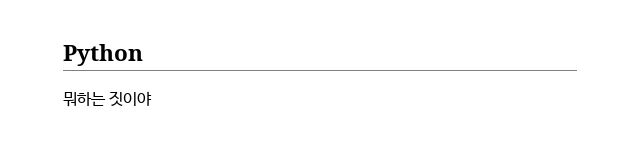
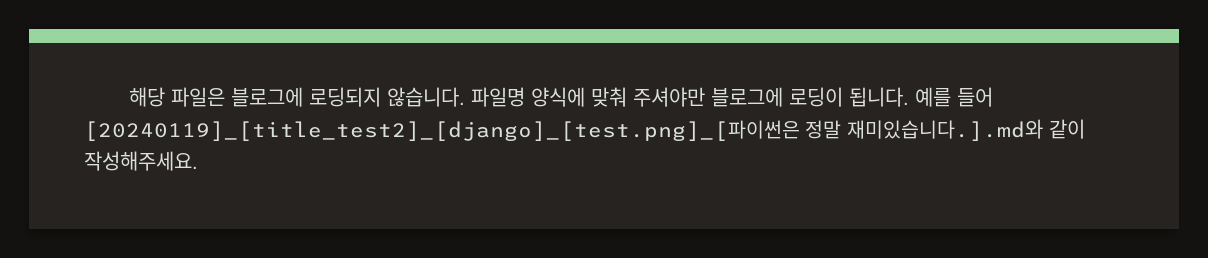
- Python
- 뭐하는 짓이야
+ 해당 파일은 블로그에 로딩되지 않습니다. 파일명 양식에 맞춰 주셔야만 블로그에 로딩이 됩니다. 예를 들어 [20240119]_[title_test2]_[django]_[test.png]_[파이썬은 정말 재미있습니다.].md와 같이 작성해주세요.

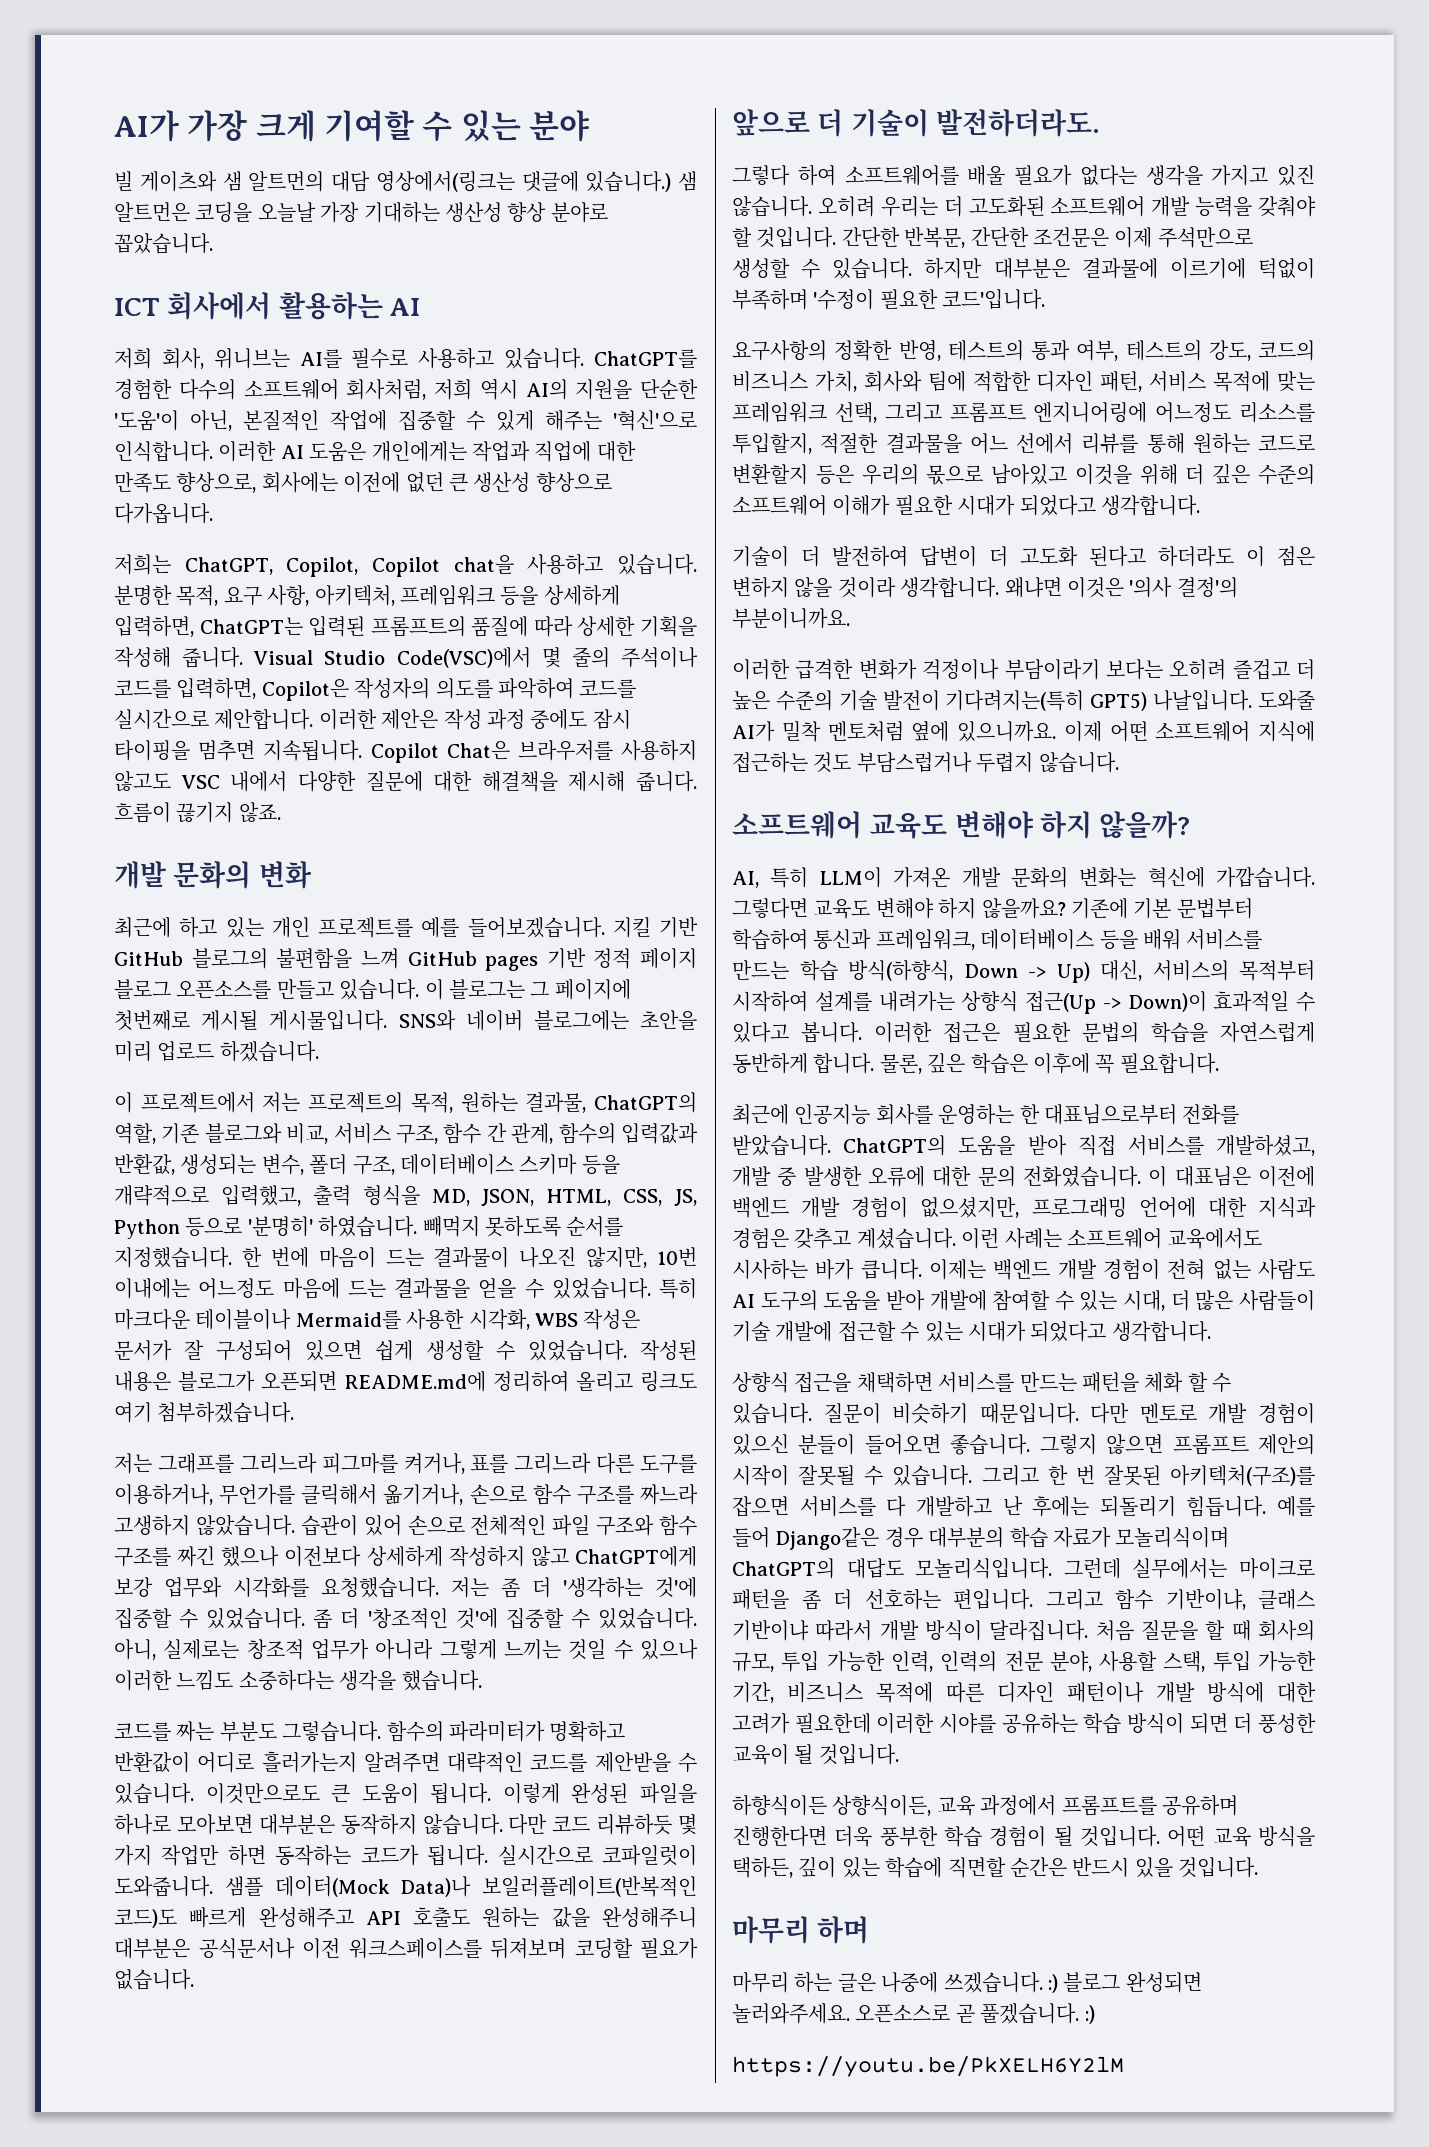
- 해당 파일은 블로그에 로딩되지 않습니다. 파일명 양식에 맞춰 주셔야만 블로그에 로딩이 됩니다. 예를 들어 [20240119]_[title_test2]_[django]_[test.png]_[파이썬은 정말 재미있습니다.].md와 같이 작성해주세요.
+ AI가 가장 크게 기여할 수 있는 분야
+ 빌 게이츠와 샘 알트먼의 대담 영상에서(링크는 댓글에 있습니다.) 샘 알트먼은 코딩을 오늘날 가장 기대하는 생산성 향상 분야로 꼽았습니다.
+ ICT 회사에서 활용하는 AI
+ 저희 회사, 위니브는 AI를 필수로 사용하고 있습니다. ChatGPT를 경험한 다수의 소프트웨어 회사처럼, 저희 역시 AI의 지원을 단순한 '도움'이 아닌, 본질적인 작업에 집중할 수 있게 해주는 '혁신'으로 인식합니다. 이러한 AI 도움은 개인에게는 작업과 직업에 대한 만족도 향상으로, 회사에는 이전에 없던 큰 생산성 향상으로 다가옵니다.
+ 저희는 ChatGPT, Copilot, Copilot chat을 사용하고 있습니다. 분명한 목적, 요구 사항, 아키텍처, 프레임워크 등을 상세하게 입력하면, ChatGPT는 입력된 프롬프트의 품질에 따라 상세한 기획을 작성해 줍니다. Visual Studio Code(VSC)에서 몇 줄의 주석이나 코드를 입력하면, Copilot은 작성자의 의도를 파악하여 코드를 실시간으로 제안합니다. 이러한 제안은 작성 과정 중에도 잠시 타이핑을 멈추면 지속됩니다. Copilot Chat은 브라우저를 사용하지 않고도 VSC 내에서 다양한 질문에 대한 해결책을 제시해 줍니다. 흐름이 끊기지 않죠.
+ 개발 문화의 변화
+ 최근에 하고 있는 개인 프로젝트를 예를 들어보겠습니다. 지킬 기반 GitHub 블로그의 불편함을 느껴 GitHub pages 기반 정적 페이지 블로그 오픈소스를 만들고 있습니다. 이 블로그는 그 페이지에 첫번째로 게시될 게시물입니다. SNS와 네이버 블로그에는 초안을 미리 업로드 하겠습니다.
+ 이 프로젝트에서 저는 프로젝트의 목적, 원하는 결과물, ChatGPT의 역할, 기존 블로그와 비교, 서비스 구조, 함수 간 관계, 함수의 입력값과 반환값, 생성되는 변수, 폴더 구조, 데이터베이스 스키마 등을 개략적으로 입력했고, 출력 형식을 MD, JSON, HTML, CSS, JS, Python 등으로 '분명히' 하였습니다. 빼먹지 못하도록 순서를 지정했습니다. 한 번에 마음이 드는 결과물이 나오진 않지만, 10번 이내에는 어느정도 마음에 드는 결과물을 얻을 수 있었습니다. 특히 마크다운 테이블이나 Mermaid를 사용한 시각화, WBS 작성은 문서가 잘 구성되어 있으면 쉽게 생성할 수 있었습니다. 작성된 내용은 블로그가 오픈되면 README.md에 정리하여 올리고 링크도 여기 첨부하겠습니다.
+ 저는 그래프를 그리느라 피그마를 켜거나, 표를 그리느라 다른 도구를 이용하거나, 무언가를 클릭해서 옮기거나, 손으로 함수 구조를 짜느라 고생하지 않았습니다. 습관이 있어 손으로 전체적인 파일 구조와 함수 구조를 짜긴 했으나 이전보다 상세하게 작성하지 않고 ChatGPT에게 보강 업무와 시각화를 요청했습니다. 저는 좀 더 '생각하는 것'에 집중할 수 있었습니다. 좀 더 '창조적인 것'에 집중할 수 있었습니다. 아니, 실제로는 창조적 업무가 아니라 그렇게 느끼는 것일 수 있으나 이러한 느낌도 소중하다는 생각을 했습니다.
+ 코드를 짜는 부분도 그렇습니다. 함수의 파라미터가 명확하고 반환값이 어디로 흘러가는지 알려주면 대략적인 코드를 제안받을 수 있습니다. 이것만으로도 큰 도움이 됩니다. 이렇게 완성된 파일을 하나로 모아보면 대부분은 동작하지 않습니다. 다만 코드 리뷰하듯 몇 가지 작업만 하면 동작하는 코드가 됩니다. 실시간으로 코파일럿이 도와줍니다. 샘플 데이터(Mock Data)나 보일러플레이트(반복적인 코드)도 빠르게 완성해주고 API 호출도 원하는 값을 완성해주니 대부분은 공식문서나 이전 워크스페이스를 뒤져보며 코딩할 필요가 없습니다.
+ 앞으로 더 기술이 발전하더라도.
+ 그렇다 하여 소프트웨어를 배울 필요가 없다는 생각을 가지고 있진 않습니다. 오히려 우리는 더 고도화된 소프트웨어 개발 능력을 갖춰야 할 것입니다. 간단한 반복문, 간단한 조건문은 이제 주석만으로 생성할 수 있습니다. 하지만 대부분은 결과물에 이르기에 턱없이 부족하며 '수정이 필요한 코드'입니다.
+ 요구사항의 정확한 반영, 테스트의 통과 여부, 테스트의 강도, 코드의 비즈니스 가치, 회사와 팀에 적합한 디자인 패턴, 서비스 목적에 맞는 프레임워크 선택, 그리고 프롬프트 엔지니어링에 어느정도 리소스를 투입할지, 적절한 결과물을 어느 선에서 리뷰를 통해 원하는 코드로 변환할지 등은 우리의 몫으로 남아있고 이것을 위해 더 깊은 수준의 소프트웨어 이해가 필요한 시대가 되었다고 생각합니다.
+ 기술이 더 발전하여 답변이 더 고도화 된다고 하더라도 이 점은 변하지 않을 것이라 생각합니다. 왜냐면 이것은 '의사 결정'의 부분이니까요.
+ 이러한 급격한 변화가 걱정이나 부담이라기 보다는 오히려 즐겁고 더 높은 수준의 기술 발전이 기다려지는(특히 GPT5) 나날입니다. 도와줄 AI가 밀착 멘토처럼 옆에 있으니까요. 이제 어떤 소프트웨어 지식에 접근하는 것도 부담스럽거나 두렵지 않습니다.
+ 소프트웨어 교육도 변해야 하지 않을까?
+ AI, 특히 LLM이 가져온 개발 문화의 변화는 혁신에 가깝습니다. 그렇다면 교육도 변해야 하지 않을까요? 기존에 기본 문법부터 학습하여 통신과 프레임워크, 데이터베이스 등을 배워 서비스를 만드는 학습 방식(하향식, Down -> Up) 대신, 서비스의 목적부터 시작하여 설계를 내려가는 상향식 접근(Up -> Down)이 효과적일 수 있다고 봅니다. 이러한 접근은 필요한 문법의 학습을 자연스럽게 동반하게 합니다. 물론, 깊은 학습은 이후에 꼭 필요합니다.
+ 최근에 인공지능 회사를 운영하는 한 대표님으로부터 전화를 받았습니다. ChatGPT의 도움을 받아 직접 서비스를 개발하셨고, 개발 중 발생한 오류에 대한 문의 전화였습니다. 이 대표님은 이전에 백엔드 개발 경험이 없으셨지만, 프로그래밍 언어에 대한 지식과 경험은 갖추고 계셨습니다. 이런 사례는 소프트웨어 교육에서도 시사하는 바가 큽니다. 이제는 백엔드 개발 경험이 전혀 없는 사람도 AI 도구의 도움을 받아 개발에 참여할 수 있는 시대, 더 많은 사람들이 기술 개발에 접근할 수 있는 시대가 되었다고 생각합니다.
+ 상향식 접근을 채택하면 서비스를 만드는 패턴을 체화 할 수 있습니다. 질문이 비슷하기 때문입니다. 다만 멘토로 개발 경험이 있으신 분들이 들어오면 좋습니다. 그렇지 않으면 프롬프트 제안의 시작이 잘못될 수 있습니다. 그리고 한 번 잘못된 아키텍처(구조)를 잡으면 서비스를 다 개발하고 난 후에는 되돌리기 힘듭니다. 예를 들어 Django같은 경우 대부분의 학습 자료가 모놀리식이며 ChatGPT의 대답도 모놀리식입니다. 그런데 실무에서는 마이크로 패턴을 좀 더 선호하는 편입니다. 그리고 함수 기반이냐, 클래스 기반이냐 따라서 개발 방식이 달라집니다. 처음 질문을 할 때 회사의 규모, 투입 가능한 인력, 인력의 전문 분야, 사용할 스택, 투입 가능한 기간, 비즈니스 목적에 따른 디자인 패턴이나 개발 방식에 대한 고려가 필요한데 이러한 시야를 공유하는 학습 방식이 되면 더 풍성한 교육이 될 것입니다.
+ 하향식이든 상향식이든, 교육 과정에서 프롬프트를 공유하며 진행한다면 더욱 풍부한 학습 경험이 될 것입니다. 어떤 교육 방식을 택하든, 깊이 있는 학습에 직면할 순간은 반드시 있을 것입니다.
+ 마무리 하며
+ 마무리 하는 글은 나중에 쓰겠습니다. :) 블로그 완성되면 놀러와주세요. 오픈소스로 곧 풀겠습니다. :)
+ https://youtu.be/PkXELH6Y2lM

